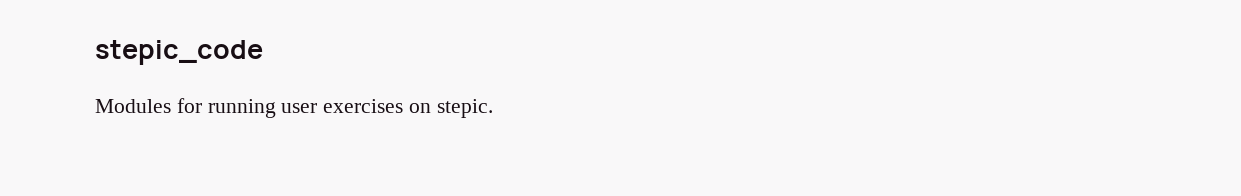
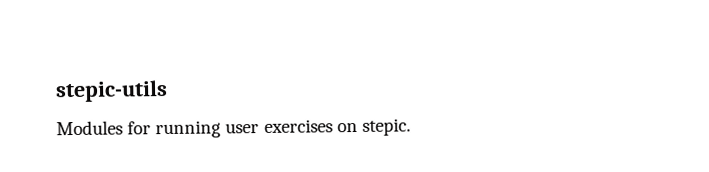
- stepic_code
+ stepic-utils

